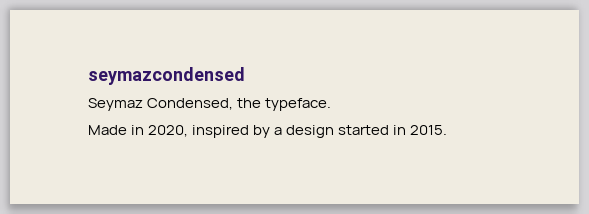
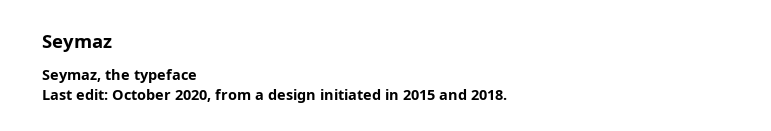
- seymazcondensed
- Seymaz Condensed, the typeface.
- Made in 2020, inspired by a design started in 2015.
+ Seymaz
+ Seymaz, the typeface
+ Last edit: October 2020, from a design initiated in 2015 and 2018.

